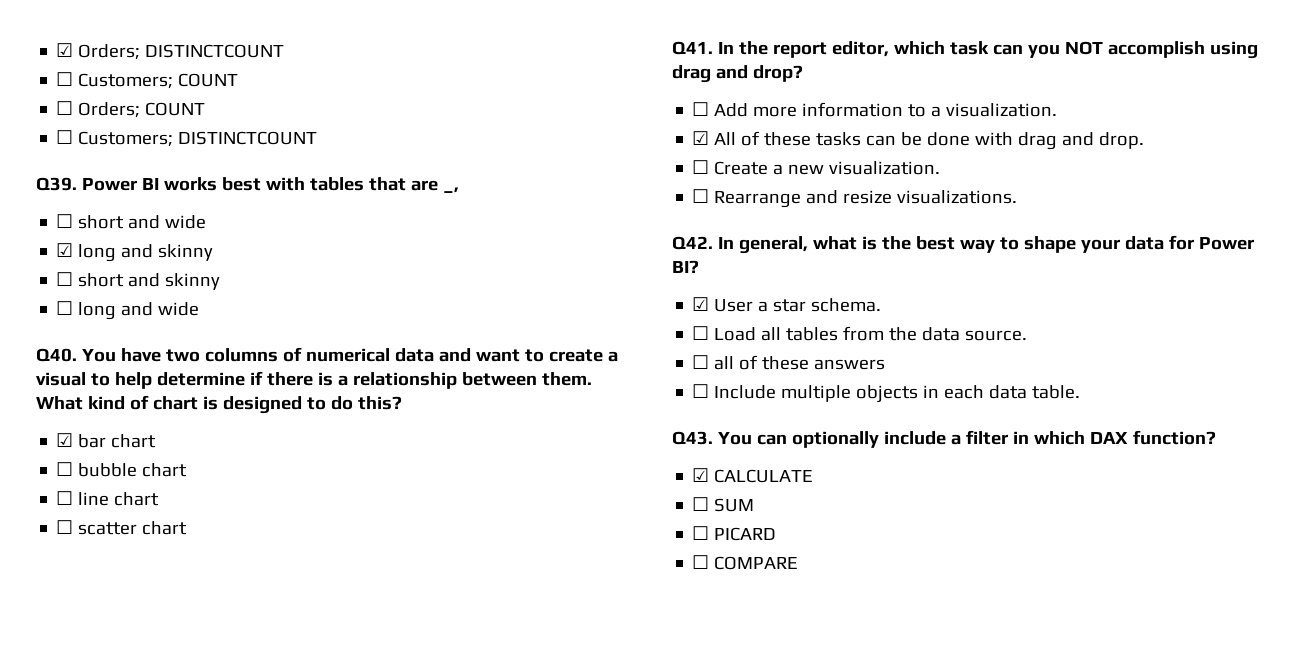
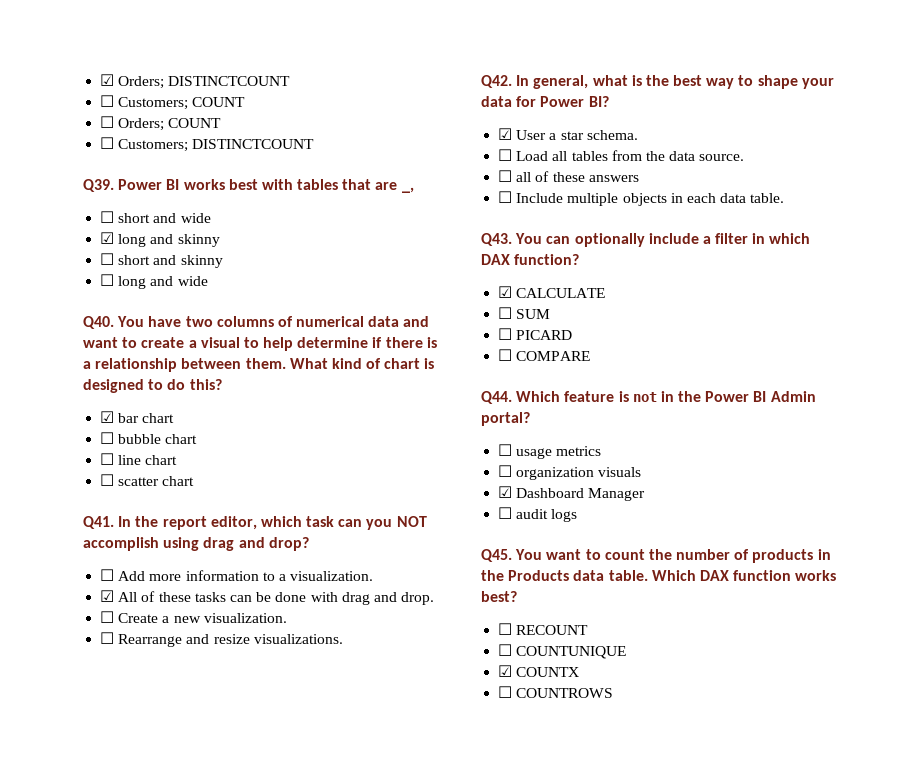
+ Q44. Which feature is not in the Power BI Admin portal?
+ ☐ usage metrics
+ ☐ organization visuals
+ ☑ Dashboard Manager
+ ☐ audit logs
+ Q45. You want to count the number of products in the Products data table. Which DAX function works best?
+ ☐ RECOUNT
+ ☐ COUNTUNIQUE
+ ☑ COUNTX
+ ☐ COUNTROWS

